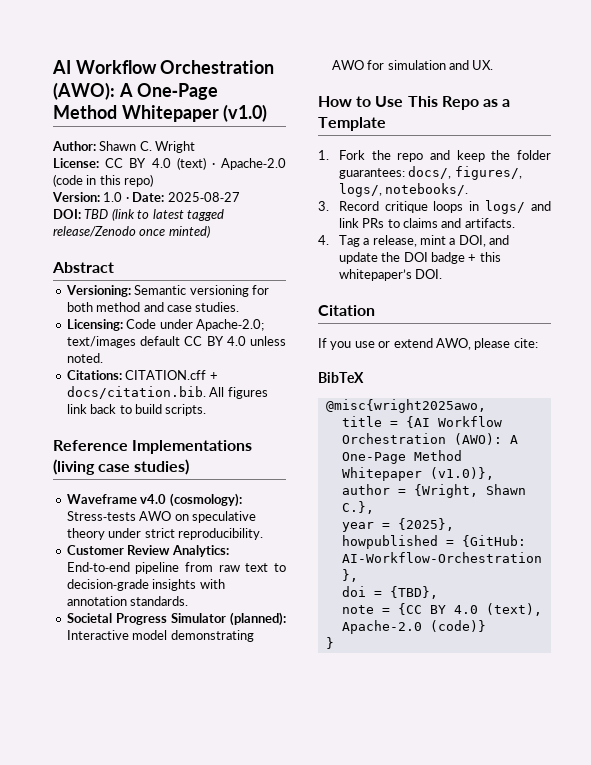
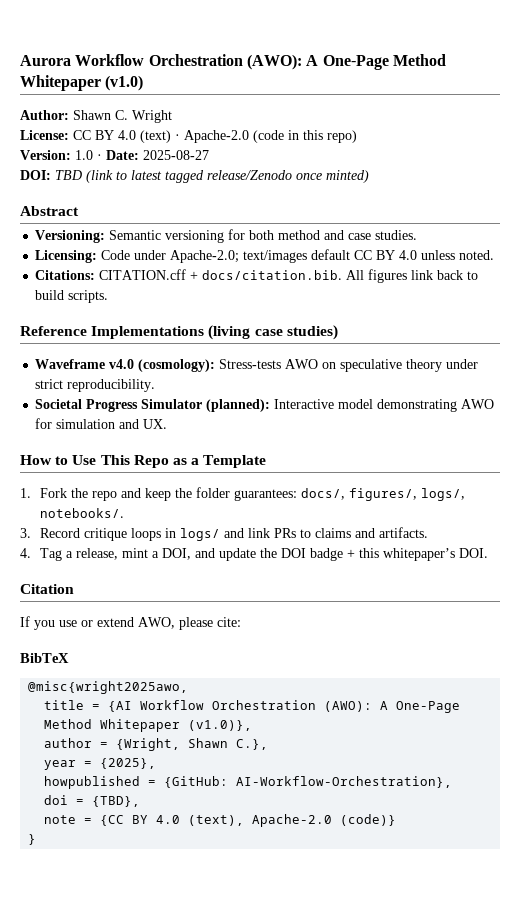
- AI Workflow Orchestration (AWO): A One‑Page Method Whitepaper (v1.0)
+ Aurora Workflow Orchestration (AWO): A One‑Page Method Whitepaper (v1.0)
- Customer Review Analytics: End‑to‑end pipeline from raw text to decision‑grade insights with annotation standards.

